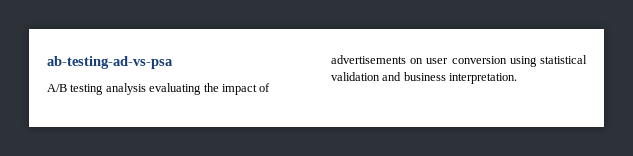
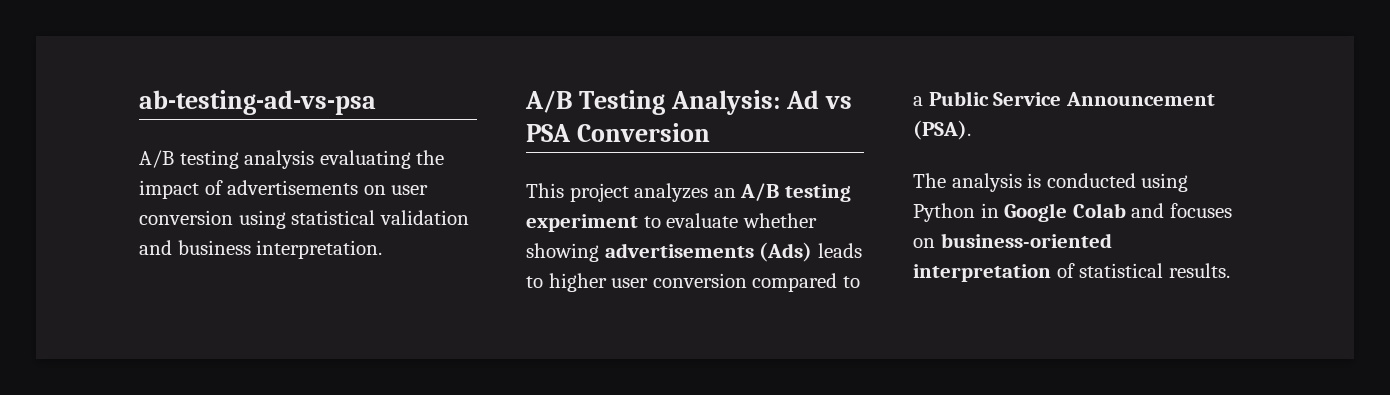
+ A/B Testing Analysis: Ad vs PSA Conversion
+ This project analyzes an A/B testing experiment to evaluate whether showing advertisements (Ads) leads to higher user conversion compared to a Public Service Announcement (PSA).
+ The analysis is conducted using Python in Google Colab and focuses on business-oriented interpretation of statistical results.

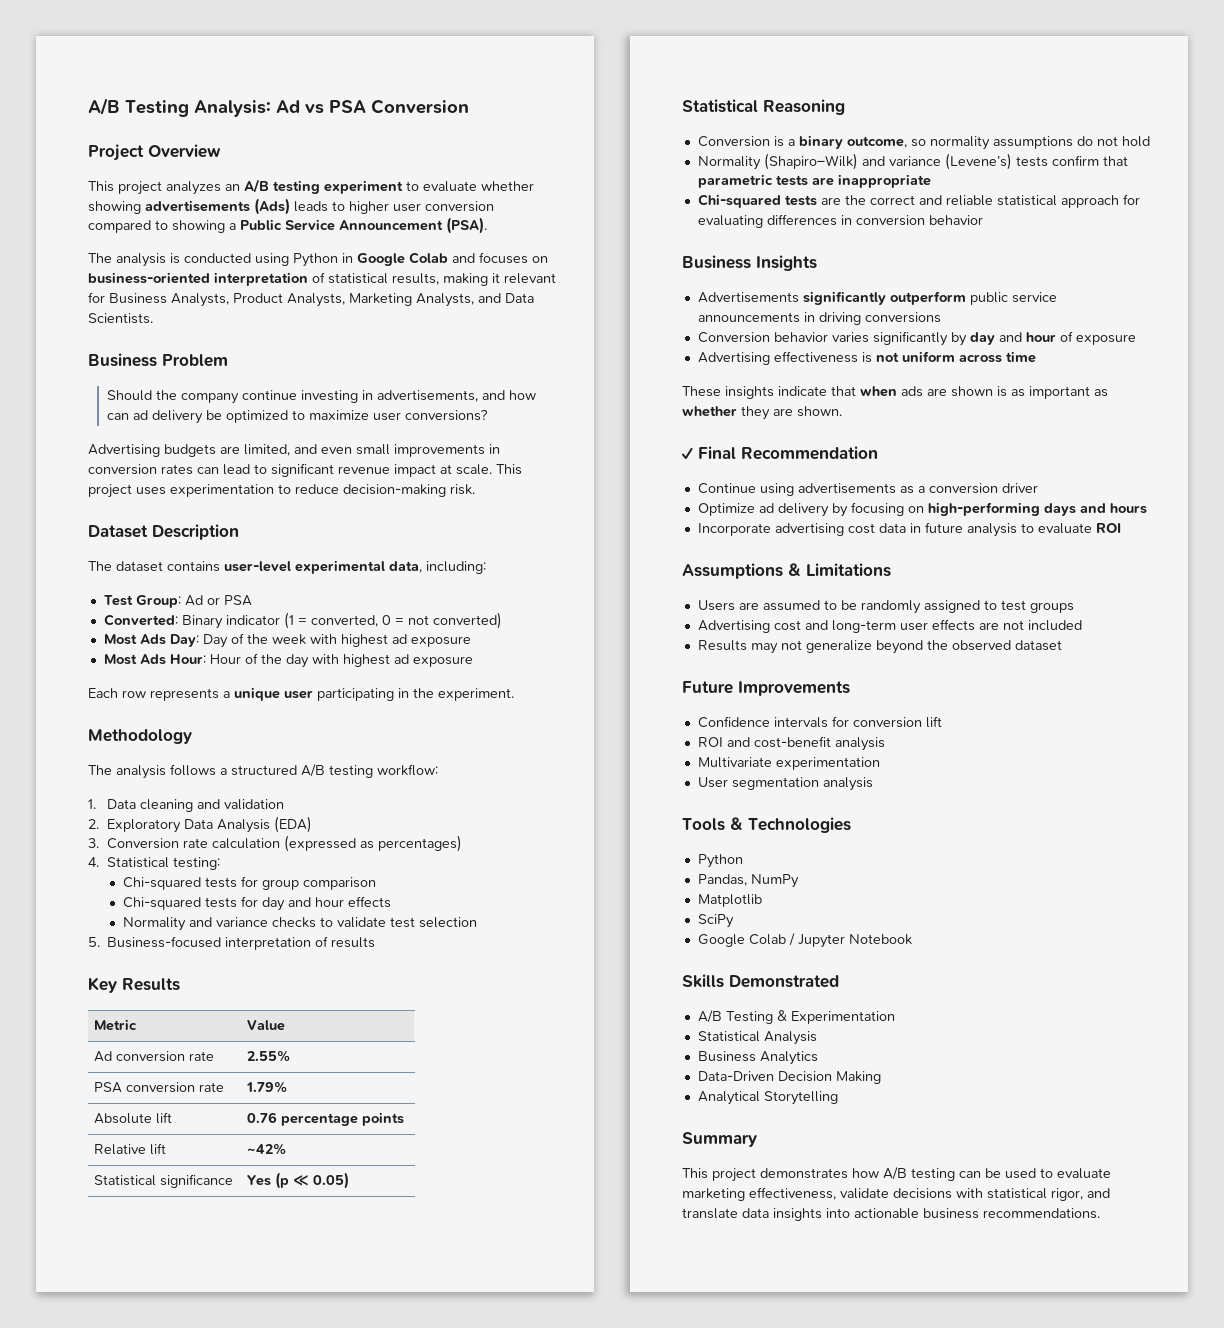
- ab-testing-ad-vs-psa
- A/B testing analysis evaluating the impact of advertisements on user conversion using statistical validation and business interpretation.
+ Project Overview
- This project analyzes an A/B testing experiment to evaluate whether showing advertisements (Ads) leads to higher user conversion compared to a Public Service Announcement (PSA).
+ This project analyzes an A/B testing experiment to evaluate whether showing advertisements (Ads) leads to higher user conversion compared to showing a Public Service Announcement (PSA).
- The analysis is conducted using Python in Google Colab and focuses on business-oriented interpretation of statistical results.
+ The analysis is conducted using Python in Google Colab and focuses on business-oriented interpretation of statistical results, making it relevant for Business Analysts, Product Analysts, Marketing Analysts, and Data Scientists.
+ Business Problem
+ Should the company continue investing in advertisements, and how can ad delivery be optimized to maximize user conversions?
+ Advertising budgets are limited, and even small improvements in conversion rates can lead to significant revenue impact at scale. This project uses experimentation to reduce decision-making risk.
+ Dataset Description
+ The dataset contains user-level experimental data, including:
+ Test Group: Ad or PSA
+ Converted: Binary indicator (1 = converted, 0 = not converted)
+ Most Ads Day: Day of the week with highest ad exposure
+ Most Ads Hour: Hour of the day with highest ad exposure
+ Each row represents a unique user participating in the experiment.
+ Methodology
+ The analysis follows a structured A/B testing workflow:
+ 1. Data cleaning and validation
+ 2. Exploratory Data Analysis (EDA)
+ 3. Conversion rate calculation (expressed as percentages)
+ 4. Statistical testing:
+ Chi-squared tests for group comparison
+ Chi-squared tests for day and hour effects
+ Normality and variance checks to validate test selection
+ 5. Business-focused interpretation of results
+ Key Results
+ Metric | Value
+ Ad conversion rate | 2.55%
+ PSA conversion rate | 1.79%
+ Absolute lift | 0.76 percentage points
+ Relative lift | ~42%
+ Statistical significance | Yes (p ≪ 0.05)
+ Statistical Reasoning
+ Conversion is a binary outcome, so normality assumptions do not hold
+ Normality (Shapiro–Wilk) and variance (Levene’s) tests confirm that parametric tests are inappropriate
+ Chi-squared tests are the correct and reliable statistical approach for evaluating differences in conversion behavior
+ Business Insights
+ Advertisements significantly outperform public service announcements in driving conversions
+ Conversion behavior varies significantly by day and hour of exposure
+ Advertising effectiveness is not uniform across time
+ These insights indicate that when ads are shown is as important as whether they are shown.
+ ✓ Final Recommendation
+ Continue using advertisements as a conversion driver
+ Optimize ad delivery by focusing on high-performing days and hours
+ Incorporate advertising cost data in future analysis to evaluate ROI
+ Assumptions & Limitations
+ Users are assumed to be randomly assigned to test groups
+ Advertising cost and long-term user effects are not included
+ Results may not generalize beyond the observed dataset
+ Future Improvements
+ Confidence intervals for conversion lift
+ ROI and cost-benefit analysis
+ Multivariate experimentation
+ User segmentation analysis
+ Tools & Technologies
+ Python
+ Pandas, NumPy
+ Matplotlib
+ SciPy
+ Google Colab / Jupyter Notebook
+ Skills Demonstrated
+ A/B Testing & Experimentation
+ Statistical Analysis
+ Business Analytics
+ Data-Driven Decision Making
+ Analytical Storytelling
+ Summary
+ This project demonstrates how A/B testing can be used to evaluate marketing effectiveness, validate decisions with statistical rigor, and translate data insights into actionable business recommendations.

